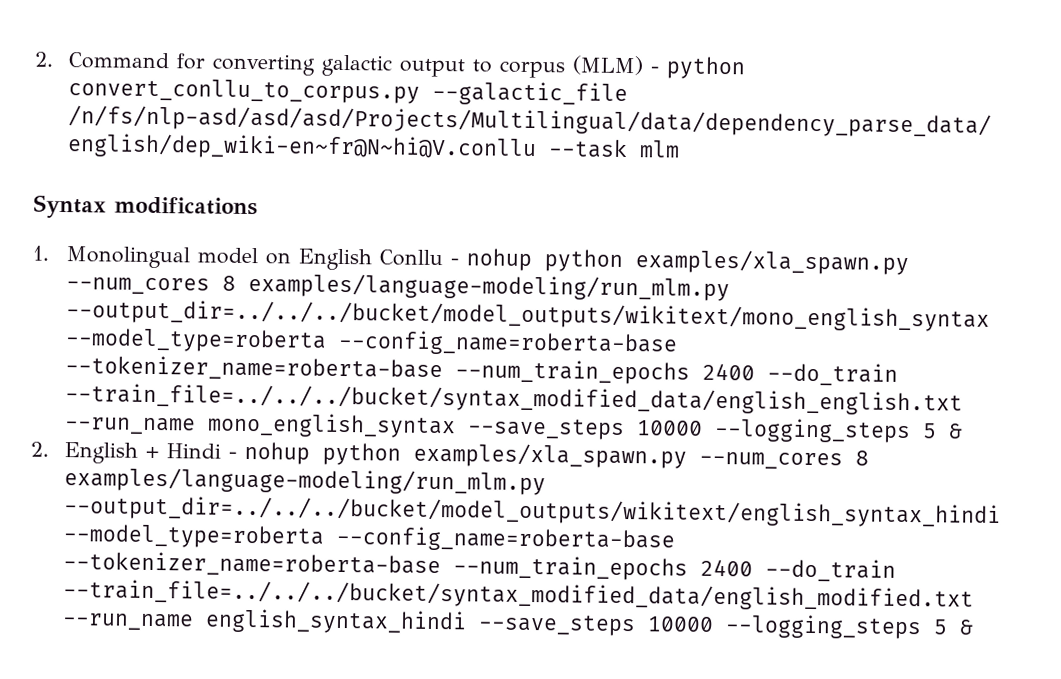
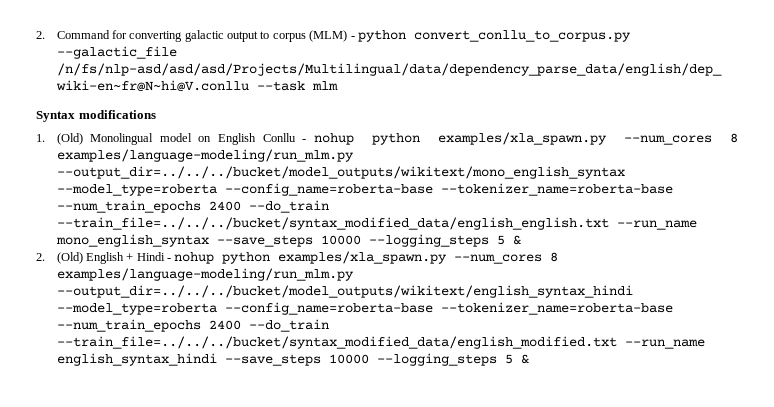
- 1. Monolingual model on English Conllu - nohup python examples/xla_spawn.py --num_cores 8 examples/language-modeling/run_mlm.py --output_dir=../../../bucket/model_outputs/wikitext/mono_english_syntax --model_type=roberta --config_name=roberta-base --tokenizer_name=roberta-base --num_train_epochs 2400 --do_train --train_file=../../../bucket/syntax_modified_data/english_english.txt --run_name mono_english_syntax --save_steps 10000 --logging_steps 5 &
+ 1. (Old) Monolingual model on English Conllu - nohup python examples/xla_spawn.py --num_cores 8 examples/language-modeling/run_mlm.py --output_dir=../../../bucket/model_outputs/wikitext/mono_english_syntax --model_type=roberta --config_name=roberta-base --tokenizer_name=roberta-base --num_train_epochs 2400 --do_train --train_file=../../../bucket/syntax_modified_data/english_english.txt --run_name mono_english_syntax --save_steps 10000 --logging_steps 5 &
- 2. English + Hindi - nohup python examples/xla_spawn.py --num_cores 8 examples/language-modeling/run_mlm.py --output_dir=../../../bucket/model_outputs/wikitext/english_syntax_hindi --model_type=roberta --config_name=roberta-base --tokenizer_name=roberta-base --num_train_epochs 2400 --do_train --train_file=../../../bucket/syntax_modified_data/english_modified.txt --run_name english_syntax_hindi --save_steps 10000 --logging_steps 5 &
+ 2. (Old) English + Hindi - nohup python examples/xla_spawn.py --num_cores 8 examples/language-modeling/run_mlm.py --output_dir=../../../bucket/model_outputs/wikitext/english_syntax_hindi --model_type=roberta --config_name=roberta-base --tokenizer_name=roberta-base --num_train_epochs 2400 --do_train --train_file=../../../bucket/syntax_modified_data/english_modified.txt --run_name english_syntax_hindi --save_steps 10000 --logging_steps 5 &

